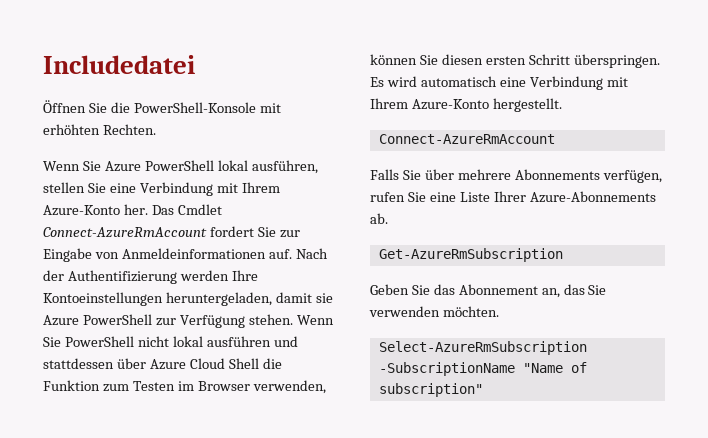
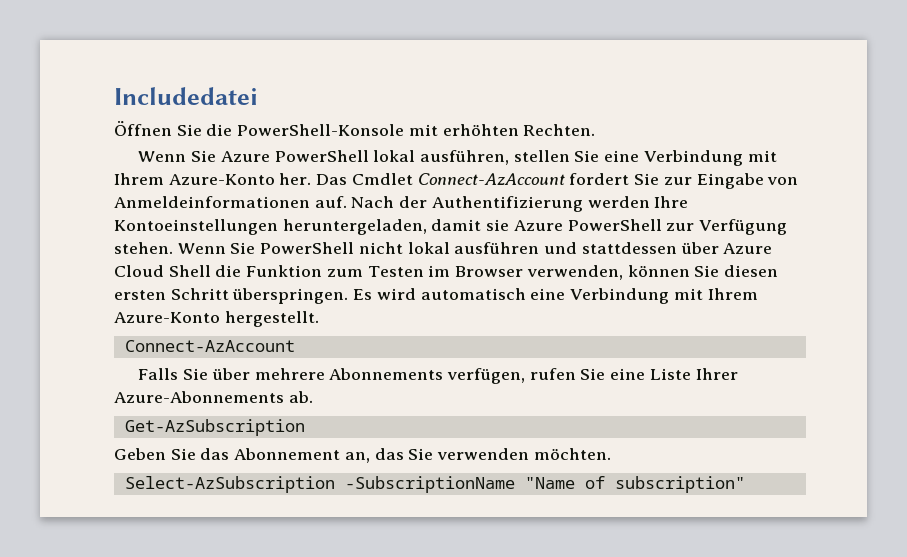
- Das Cmdlet Connect-AzureRmAccount fordert Sie zur Eingabe von Anmeldeinformationen auf.
+ Das Cmdlet Connect-AzAccount fordert Sie zur Eingabe von Anmeldeinformationen auf.
  Es wird automatisch eine Verbindung mit Ihrem Azure-Konto hergestellt.
- Connect-AzureRmAccount
+ Connect-AzAccount
- Get-AzureRmSubscription
+ Get-AzSubscription
- Select-AzureRmSubscription -SubscriptionName "Name of subscription"
+ Select-AzSubscription -SubscriptionName "Name of subscription"

